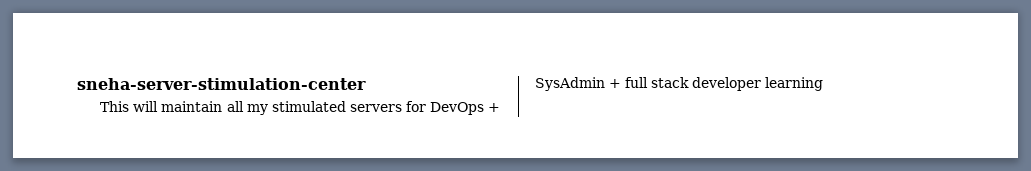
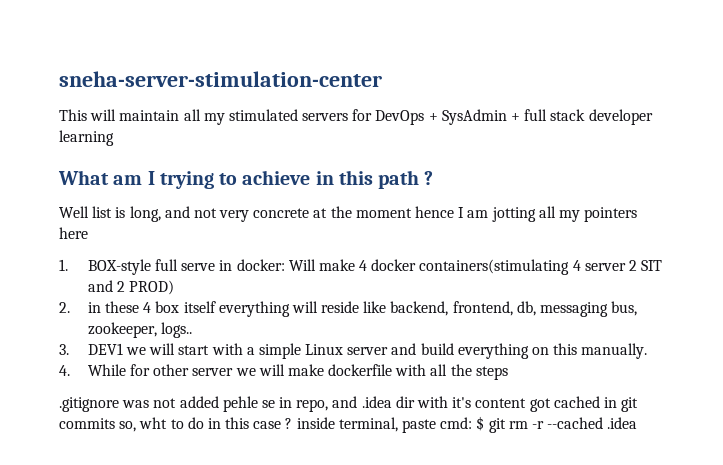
+ What am I trying to achieve in this path ?
+ Well list is long, and not very concrete at the moment hence I am jotting all my pointers here
+ 1. BOX-style full serve in docker: Will make 4 docker containers(stimulating 4 server 2 SIT and 2 PROD)
+ 2. in these 4 box itself everything will reside like backend, frontend, db, messaging bus, zookeeper, logs..
+ 3. DEV1 we will start with a simple Linux server and build everything on this manually.
+ 4. While for other server we will make dockerfile with all the steps
+ .gitignore was not added pehle se in repo, and .idea dir with it's content got cached in git commits so, wht to do in this case ? inside terminal, paste cmd: $ git rm -r --cached .idea

